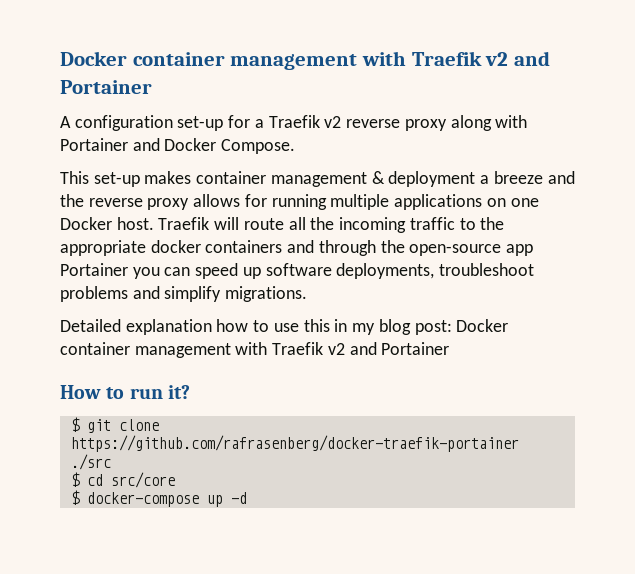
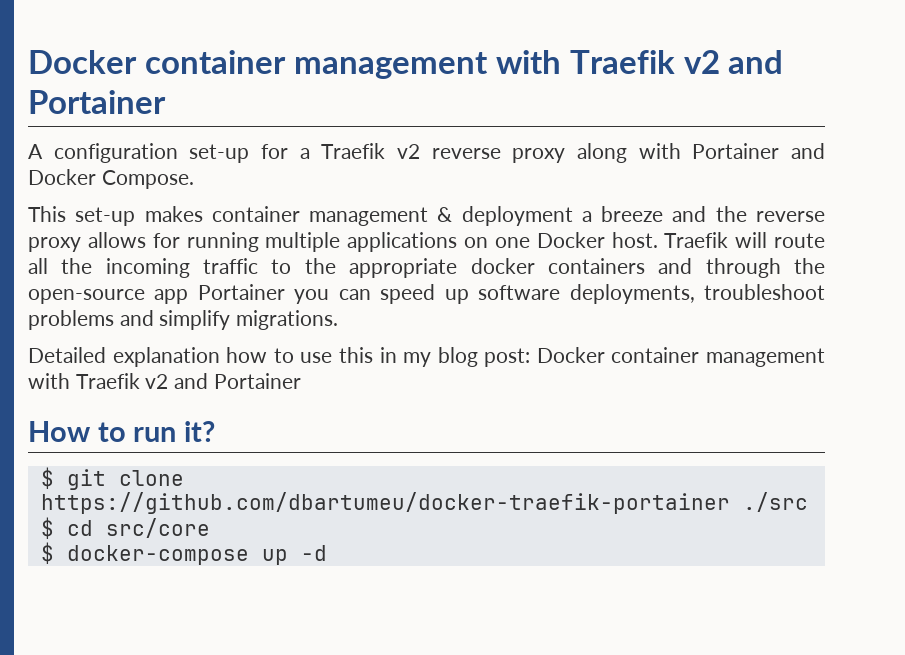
- $ git clone https://github.com/rafrasenberg/docker-traefik-portainer ./src
+ $ git clone https://github.com/dbartumeu/docker-traefik-portainer ./src

